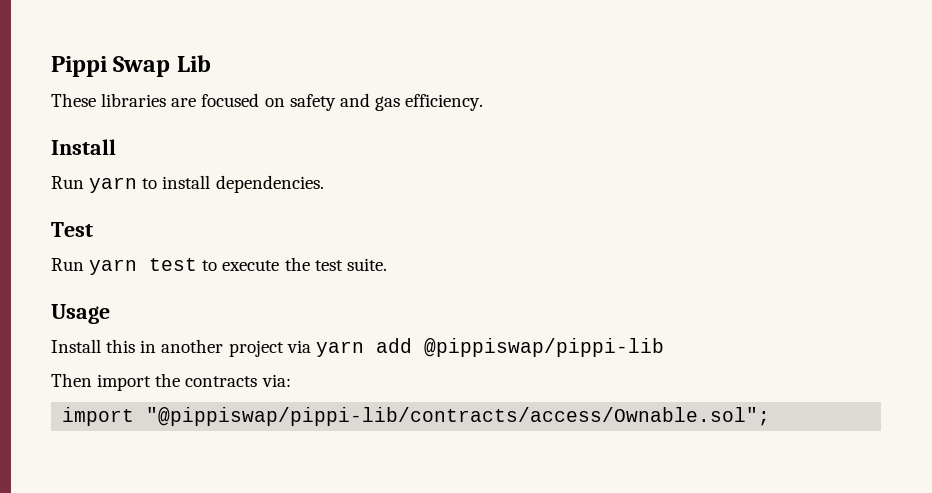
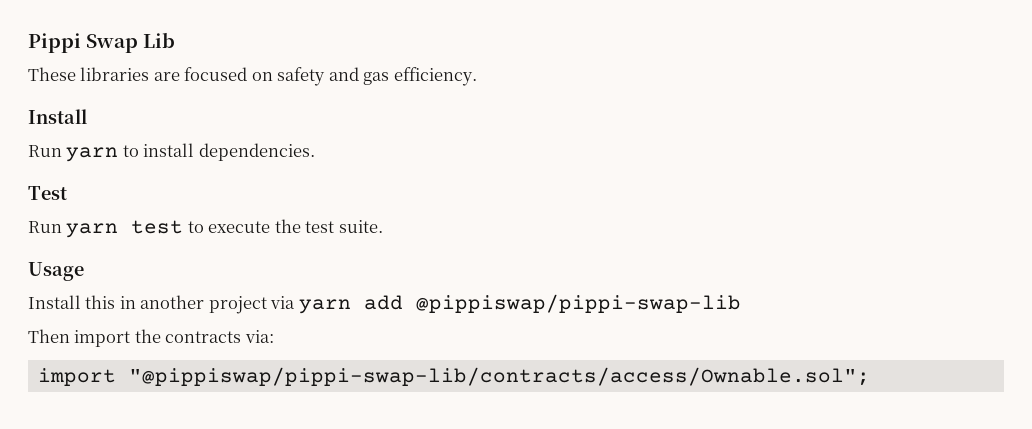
- Install this in another project via yarn add @pippiswap/pippi-lib
+ Install this in another project via yarn add @pippiswap/pippi-swap-lib
- import "@pippiswap/pippi-lib/contracts/access/Ownable.sol";
+ import "@pippiswap/pippi-swap-lib/contracts/access/Ownable.sol";

